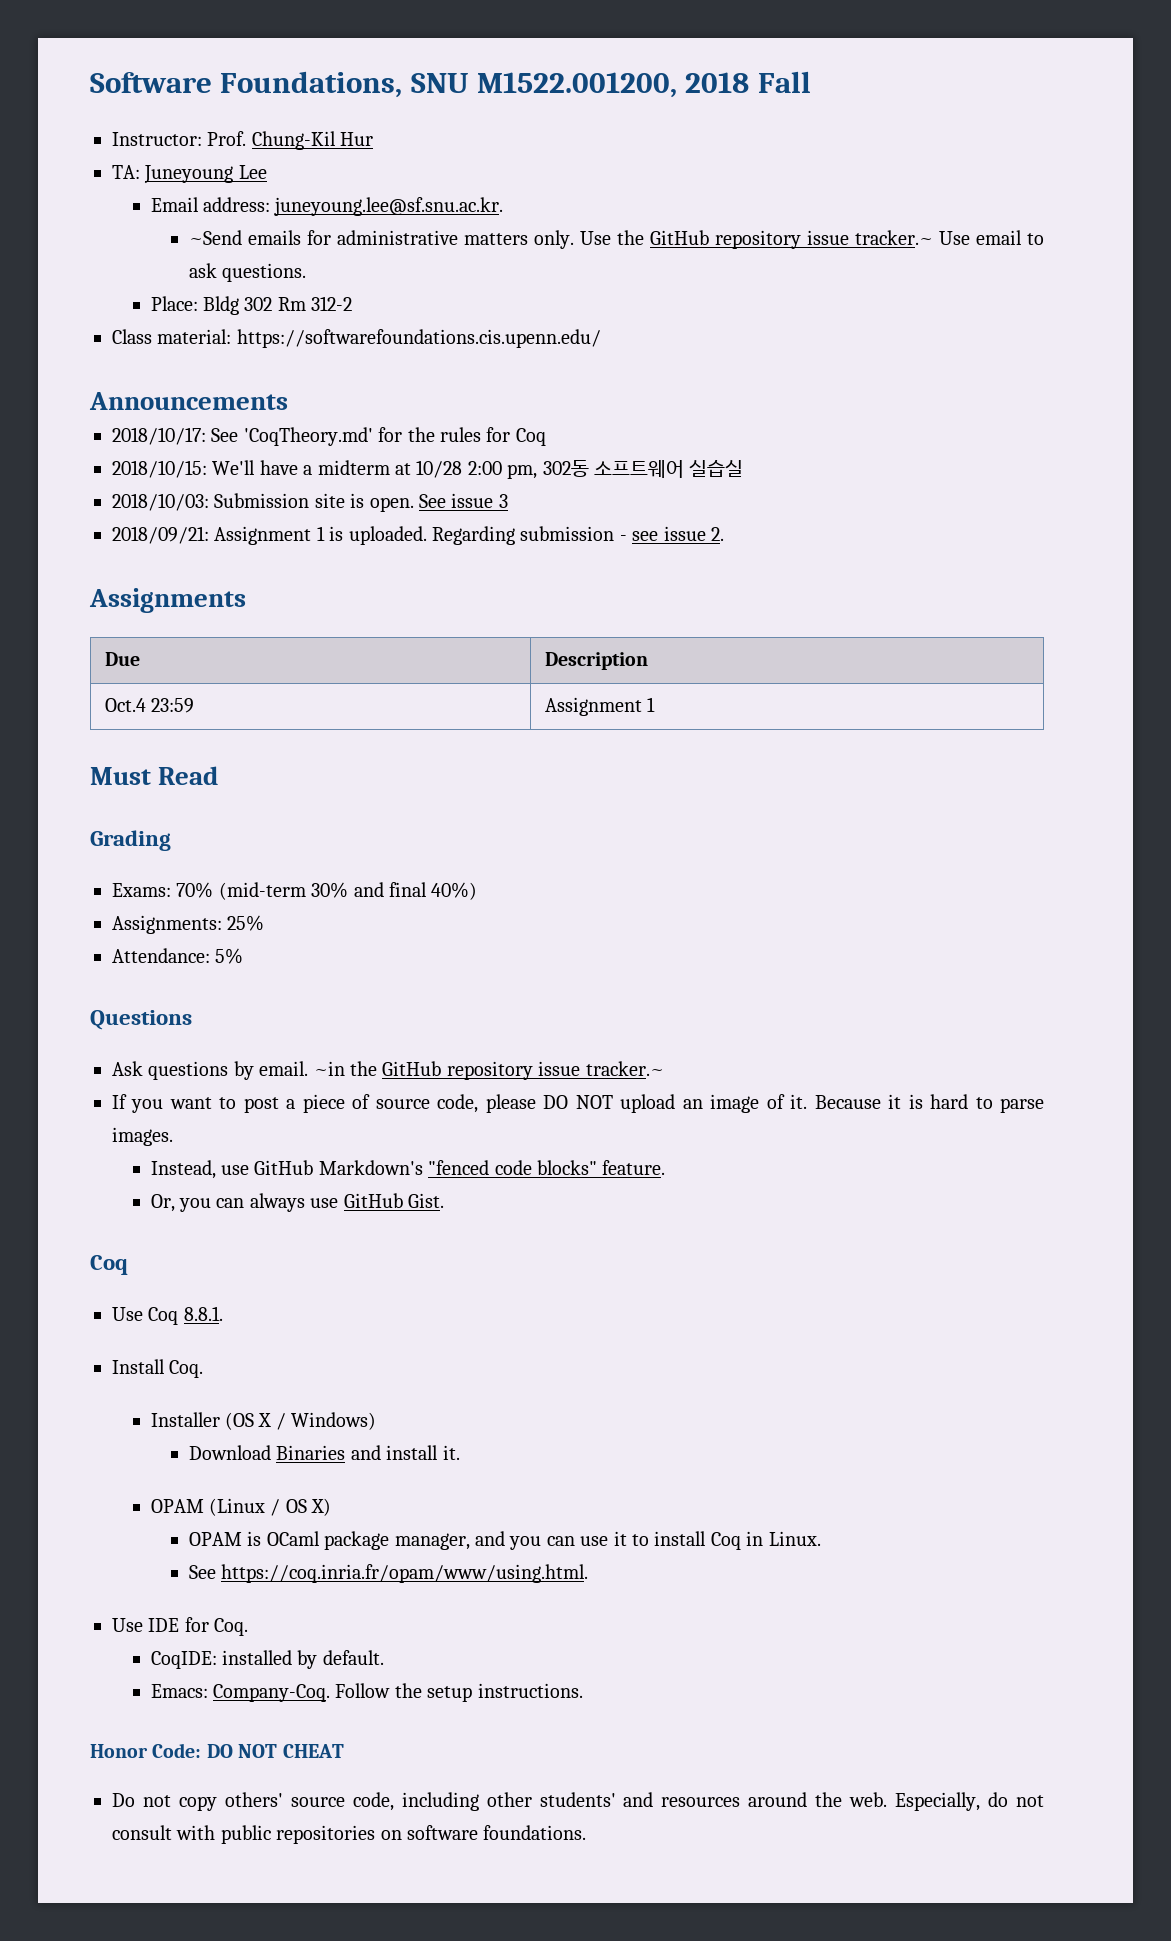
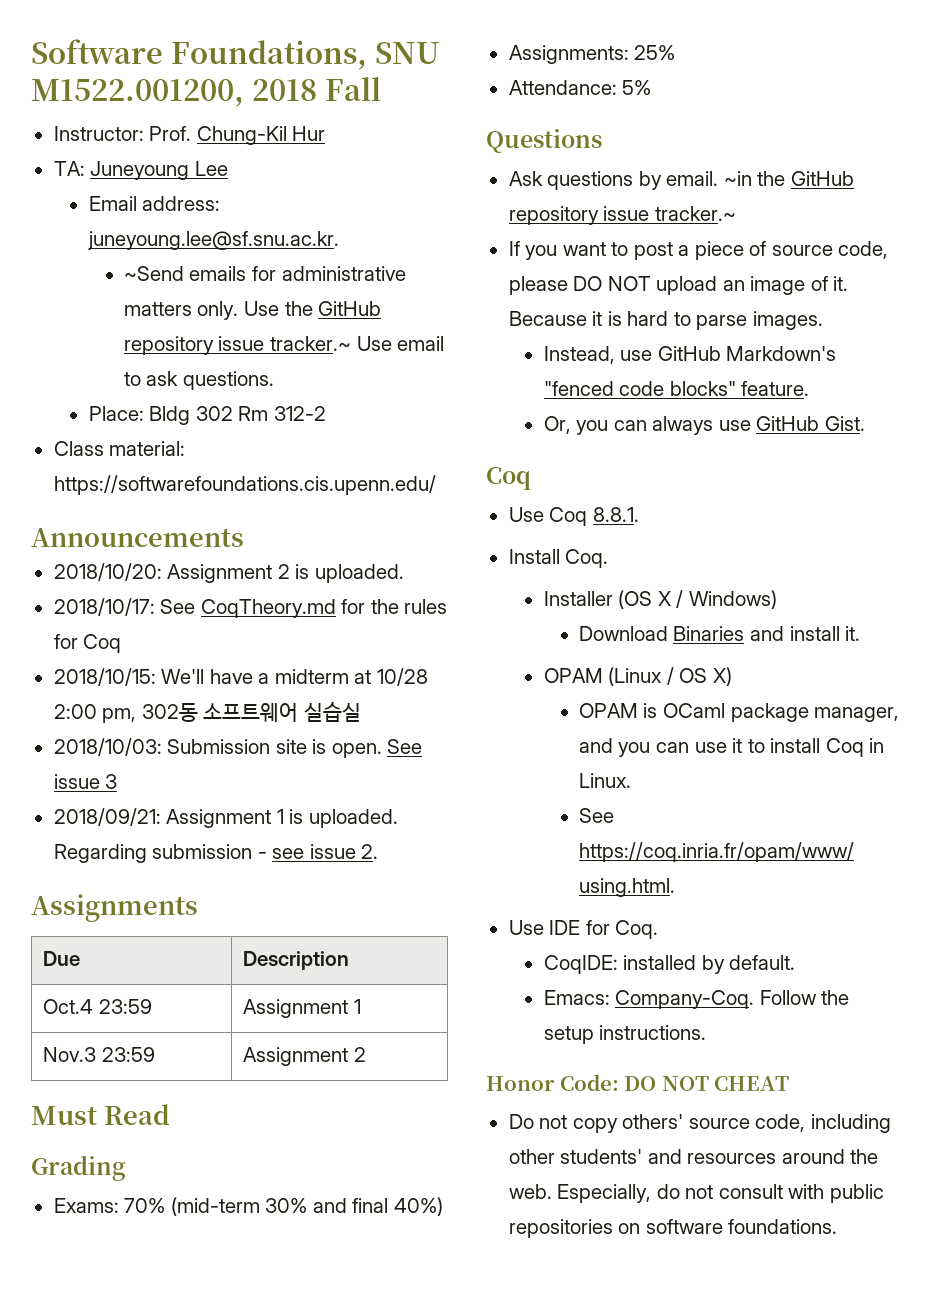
+ 2018/10/20: Assignment 2 is uploaded.
- 2018/10/17: See 'CoqTheory.md' for the rules for Coq
+ 2018/10/17: See CoqTheory.md for the rules for Coq
+ Nov.3 23:59 | Assignment 2

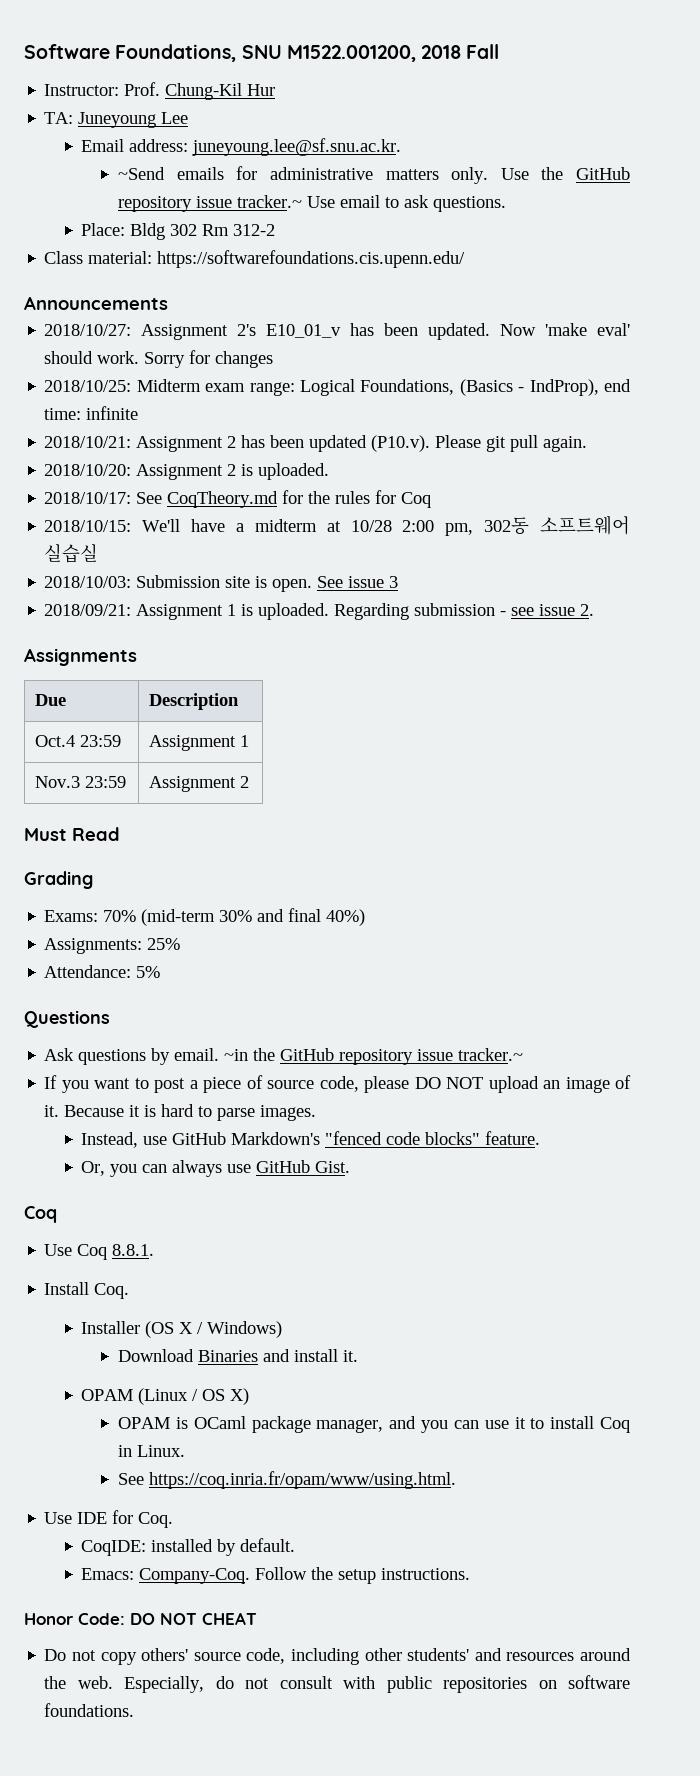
+ 2018/10/27: Assignment 2's E10_01_v has been updated. Now 'make eval' should work. Sorry for changes
+ 2018/10/25: Midterm exam range: Logical Foundations, (Basics - IndProp), end time: infinite
+ 2018/10/21: Assignment 2 has been updated (P10.v). Please git pull again.

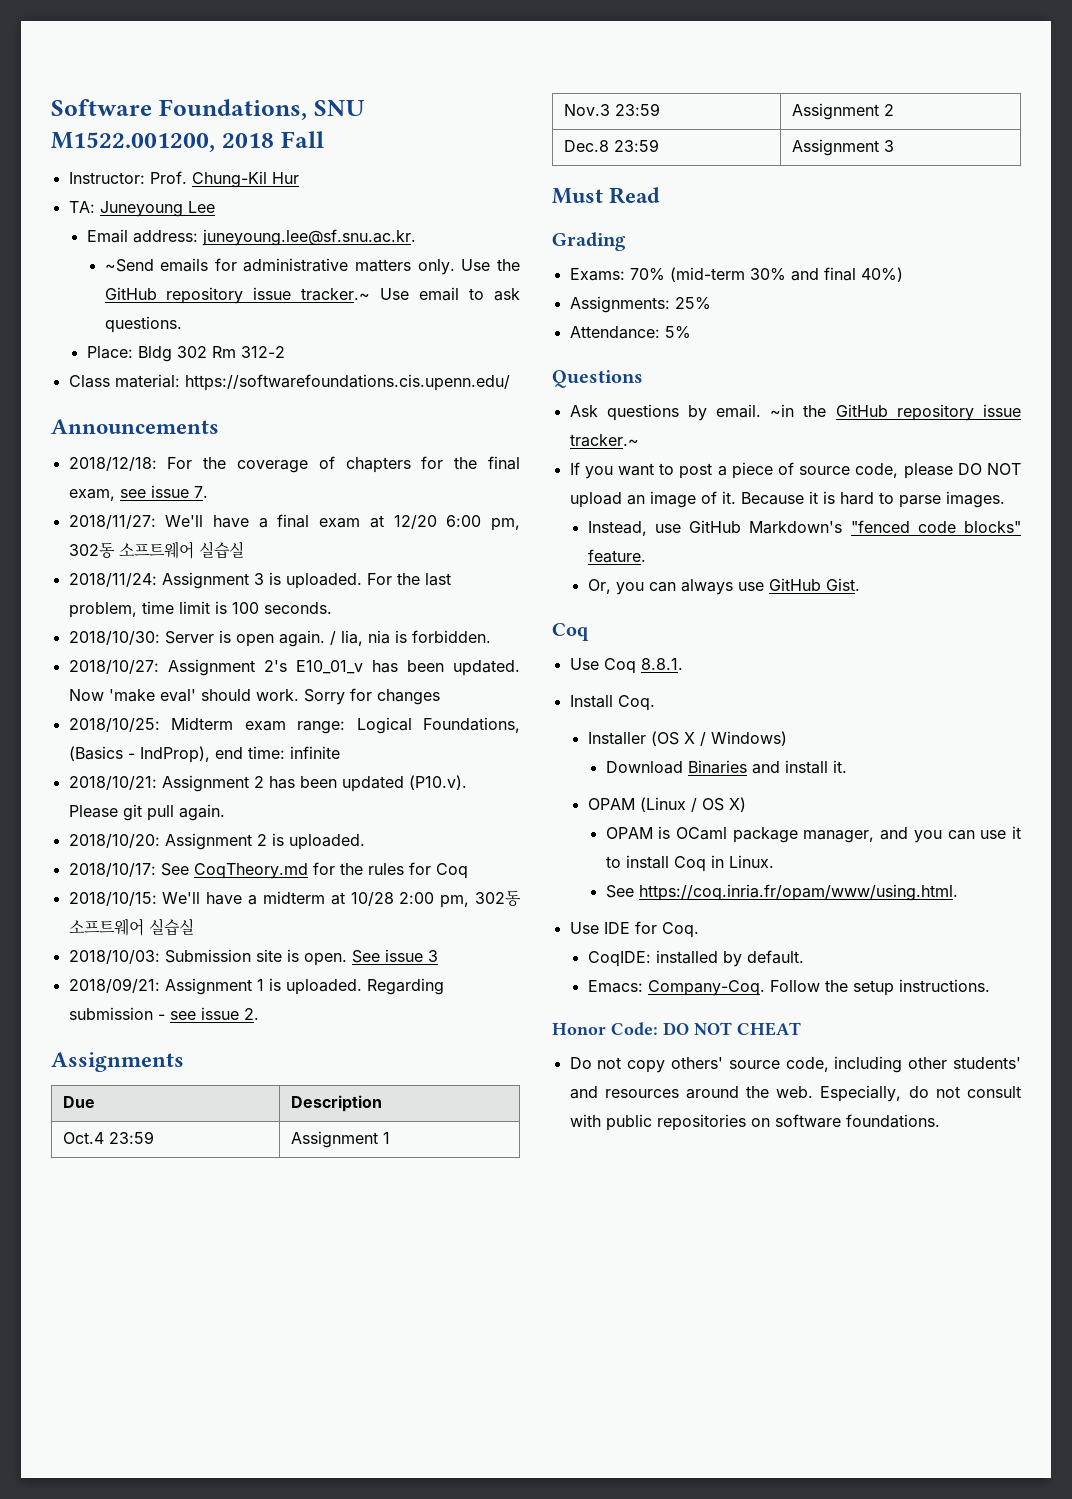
+ 2018/12/18: For the coverage of chapters for the final exam, see issue 7.
+ 2018/11/27: We'll have a final exam at 12/20 6:00 pm, 302동 소프트웨어 실습실
+ 2018/11/24: Assignment 3 is uploaded. For the last problem, time limit is 100 seconds.
+ 2018/10/30: Server is open again. / lia, nia is forbidden.
+ Dec.8 23:59 | Assignment 3

